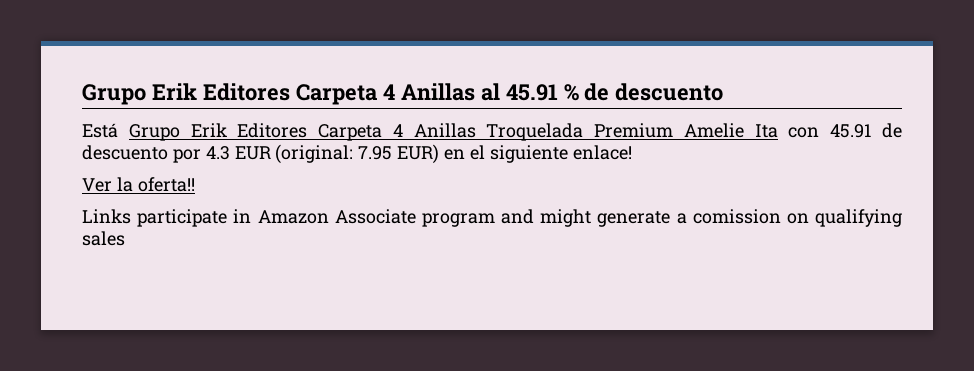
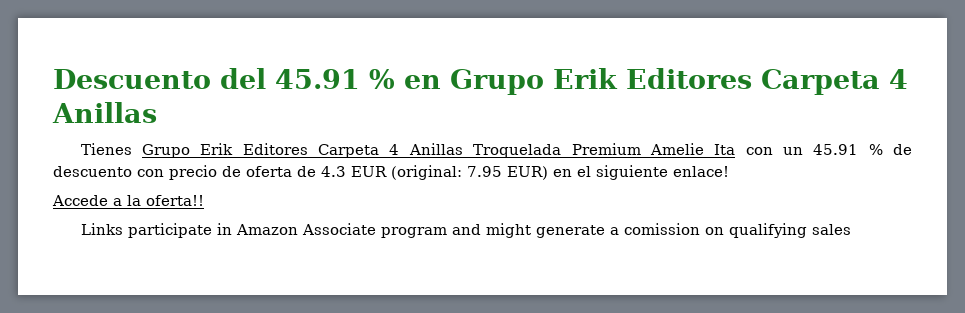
- Grupo Erik Editores Carpeta 4 Anillas al 45.91 % de descuento
- Está Grupo Erik Editores Carpeta 4 Anillas Troquelada Premium Amelie Ita con 45.91 de descuento por 4.3 EUR (original: 7.95 EUR) en el siguiente enlace!
+ Descuento del 45.91 % en Grupo Erik Editores Carpeta 4 Anillas
+ Tienes Grupo Erik Editores Carpeta 4 Anillas Troquelada Premium Amelie Ita con un 45.91 % de descuento con precio de oferta de 4.3 EUR (original: 7.95 EUR) en el siguiente enlace!
- Ver la oferta!!
+ Accede a la oferta!!

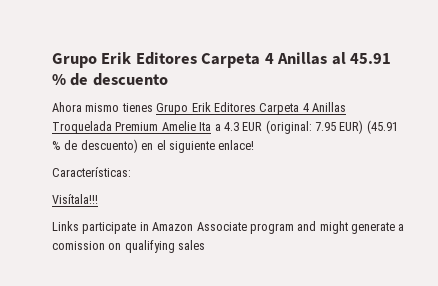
- Descuento del 45.91 % en Grupo Erik Editores Carpeta 4 Anillas
- Tienes Grupo Erik Editores Carpeta 4 Anillas Troquelada Premium Amelie Ita con un 45.91 % de descuento con precio de oferta de 4.3 EUR (original: 7.95 EUR) en el siguiente enlace!
+ Grupo Erik Editores Carpeta 4 Anillas al 45.91 % de descuento
+ Ahora mismo tienes Grupo Erik Editores Carpeta 4 Anillas Troquelada Premium Amelie Ita a 4.3 EUR (original: 7.95 EUR) (45.91 % de descuento) en el siguiente enlace!
- Accede a la oferta!!
+ Características:
+ Visítala!!!

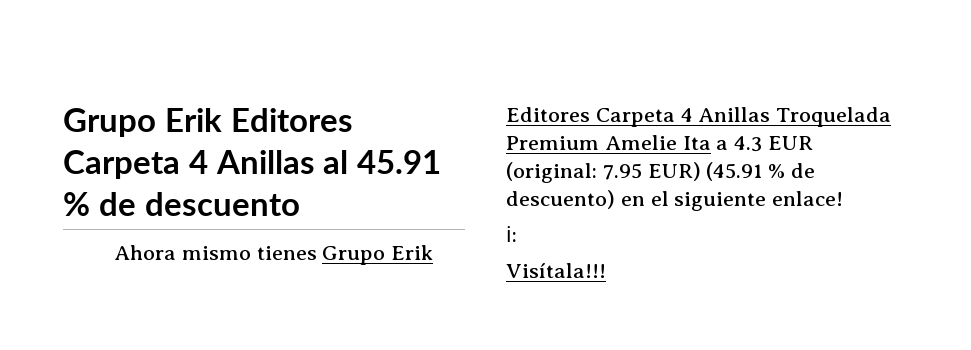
- Características:
+ ℹ:
- Links participate in Amazon Associate program and might generate a comission on qualifying sales

